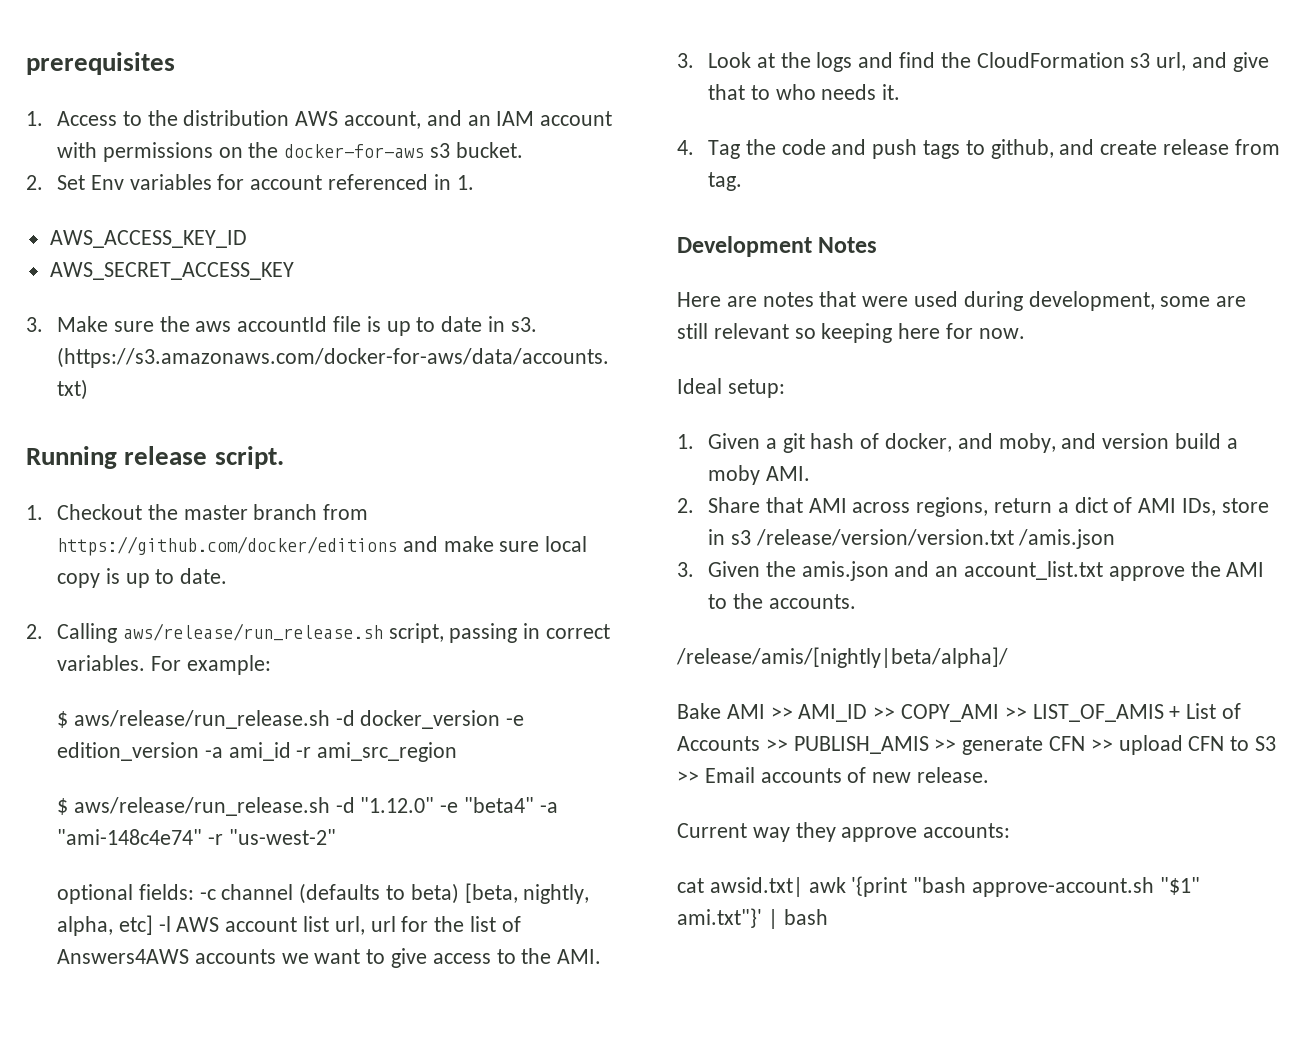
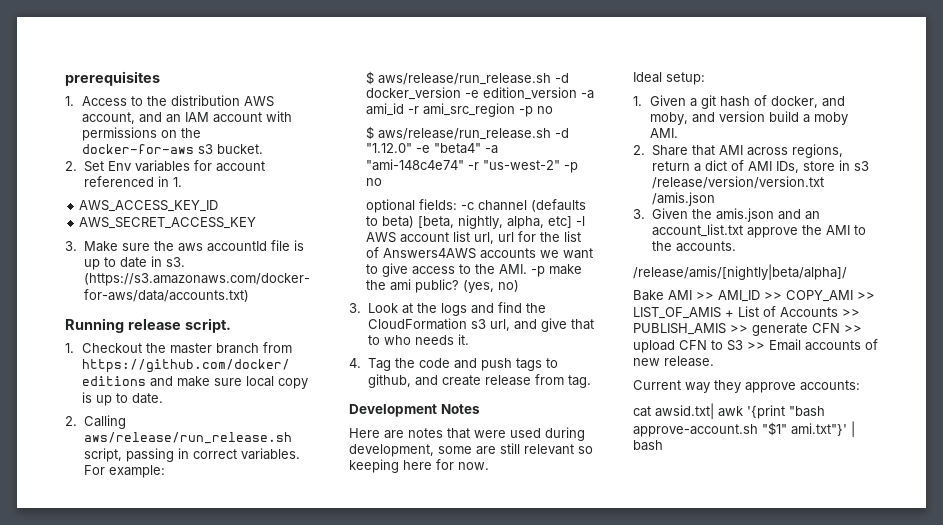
- $ aws/release/run_release.sh -d docker_version -e edition_version -a ami_id -r ami_src_region
+ $ aws/release/run_release.sh -d docker_version -e edition_version -a ami_id -r ami_src_region -p no
- $ aws/release/run_release.sh -d "1.12.0" -e "beta4" -a "ami-148c4e74" -r "us-west-2"
+ $ aws/release/run_release.sh -d "1.12.0" -e "beta4" -a "ami-148c4e74" -r "us-west-2" -p no
- optional fields: -c channel (defaults to beta) [beta, nightly, alpha, etc] -l AWS account list url, url for the list of Answers4AWS accounts we want to give access to the AMI.
+ optional fields: -c channel (defaults to beta) [beta, nightly, alpha, etc] -l AWS account list url, url for the list of Answers4AWS accounts we want to give access to the AMI. -p make the ami public? (yes, no)

